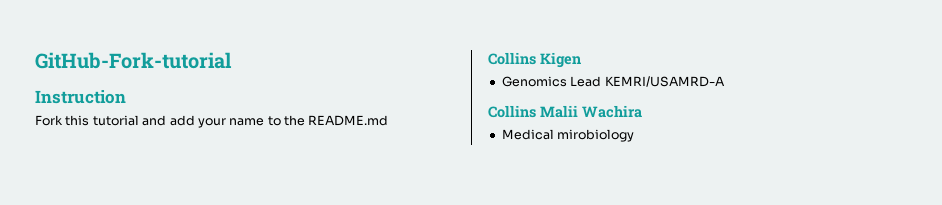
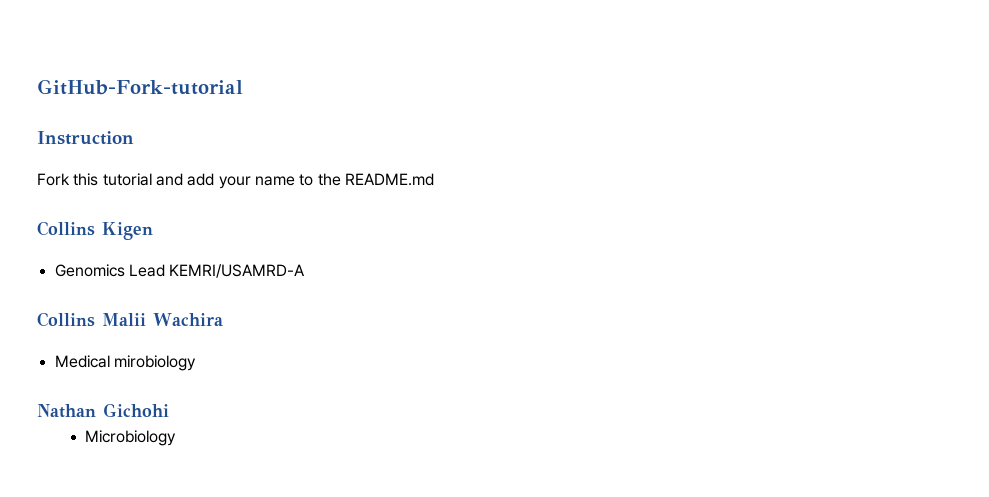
+ Nathan Gichohi
+ Microbiology

